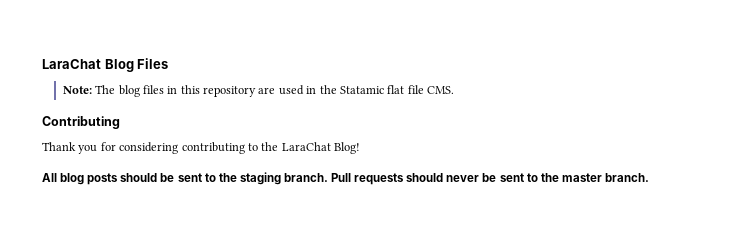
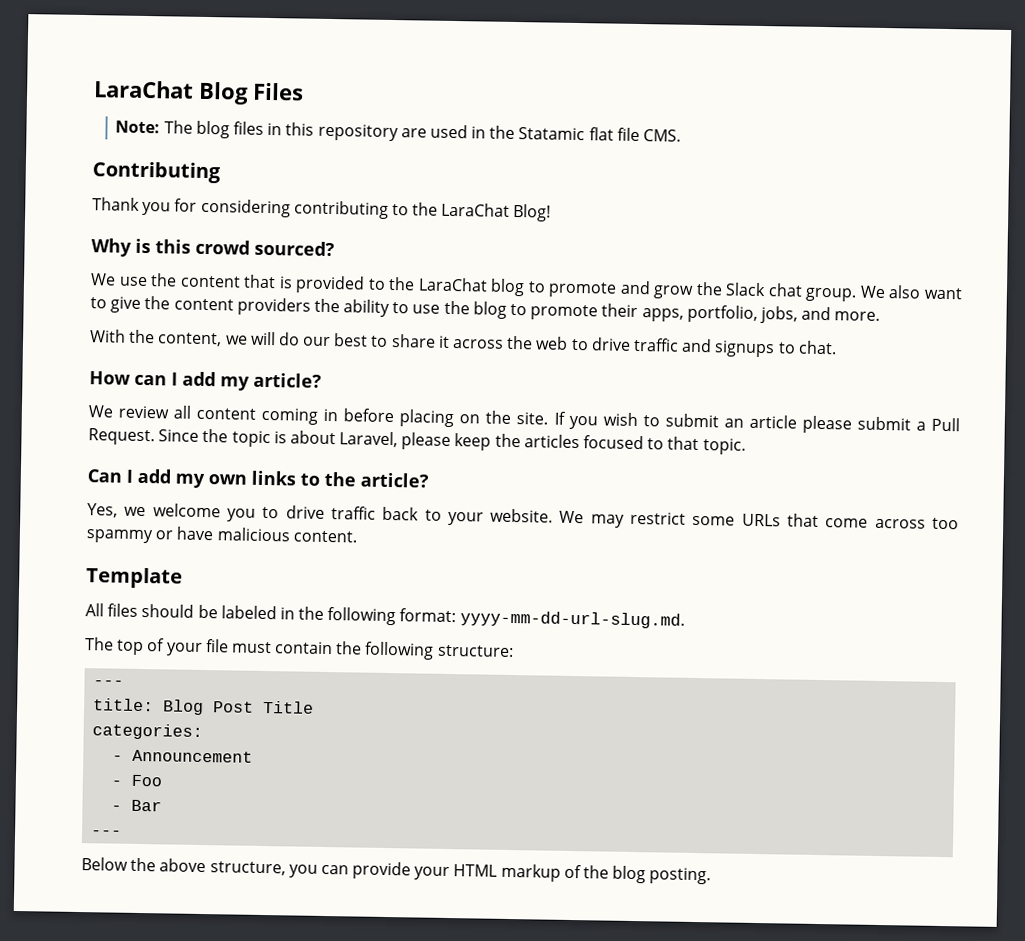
- All blog posts should be sent to the staging branch. Pull requests should never be sent to the master branch.
+ Why is this crowd sourced?
+ We use the content that is provided to the LaraChat blog to promote and grow the Slack chat group. We also want to give the content providers the ability to use the blog to promote their apps, portfolio, jobs, and more.
+ With the content, we will do our best to share it across the web to drive traffic and signups to chat.
+ How can I add my article?
+ We review all content coming in before placing on the site. If you wish to submit an article please submit a Pull Request. Since the topic is about Laravel, please keep the articles focused to that topic.
+ Can I add my own links to the article?
+ Yes, we welcome you to drive traffic back to your website. We may restrict some URLs that come across too spammy or have malicious content.
+ Template
+ All files should be labeled in the following format: yyyy-mm-dd-url-slug.md.
+ The top of your file must contain the following structure:
+ ---
+ title: Blog Post Title
+ categories:
+ - Announcement
+ - Foo
+ - Bar
+ ---
+ Below the above structure, you can provide your HTML markup of the blog posting.

